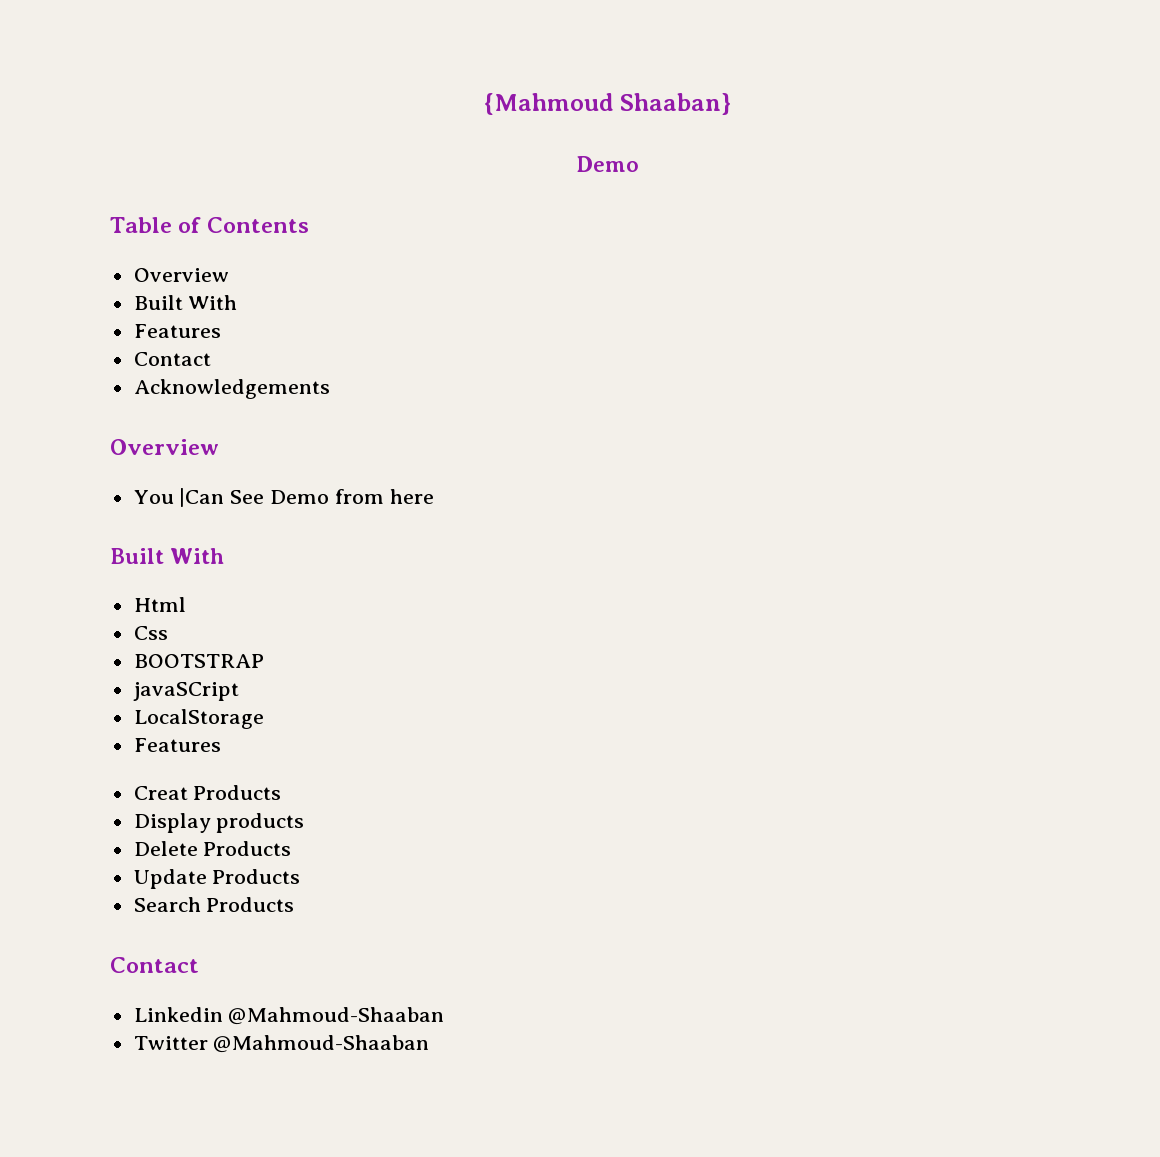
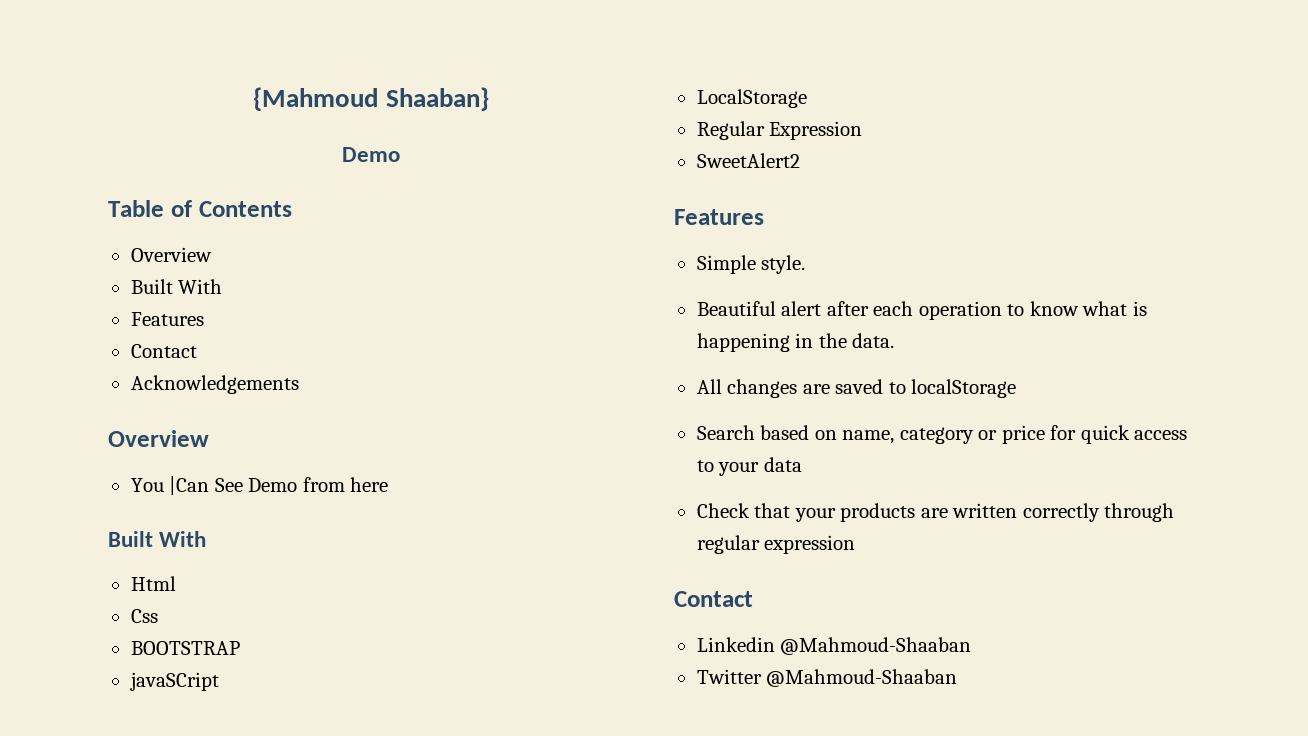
  LocalStorage
+ Regular Expression
+ SweetAlert2
  Features
- Creat Products
- Display products
- Delete Products
- Update Products
- Search Products
+ Simple style.
+ Beautiful alert after each operation to know what is happening in the data.
+ All changes are saved to localStorage
+ Search based on name, category or price for quick access to your data
+ Check that your products are written correctly through regular expression

